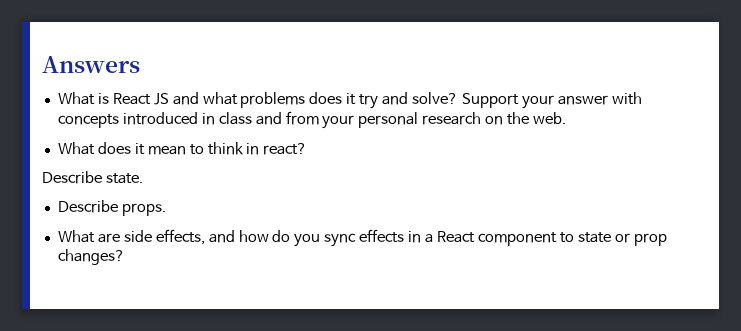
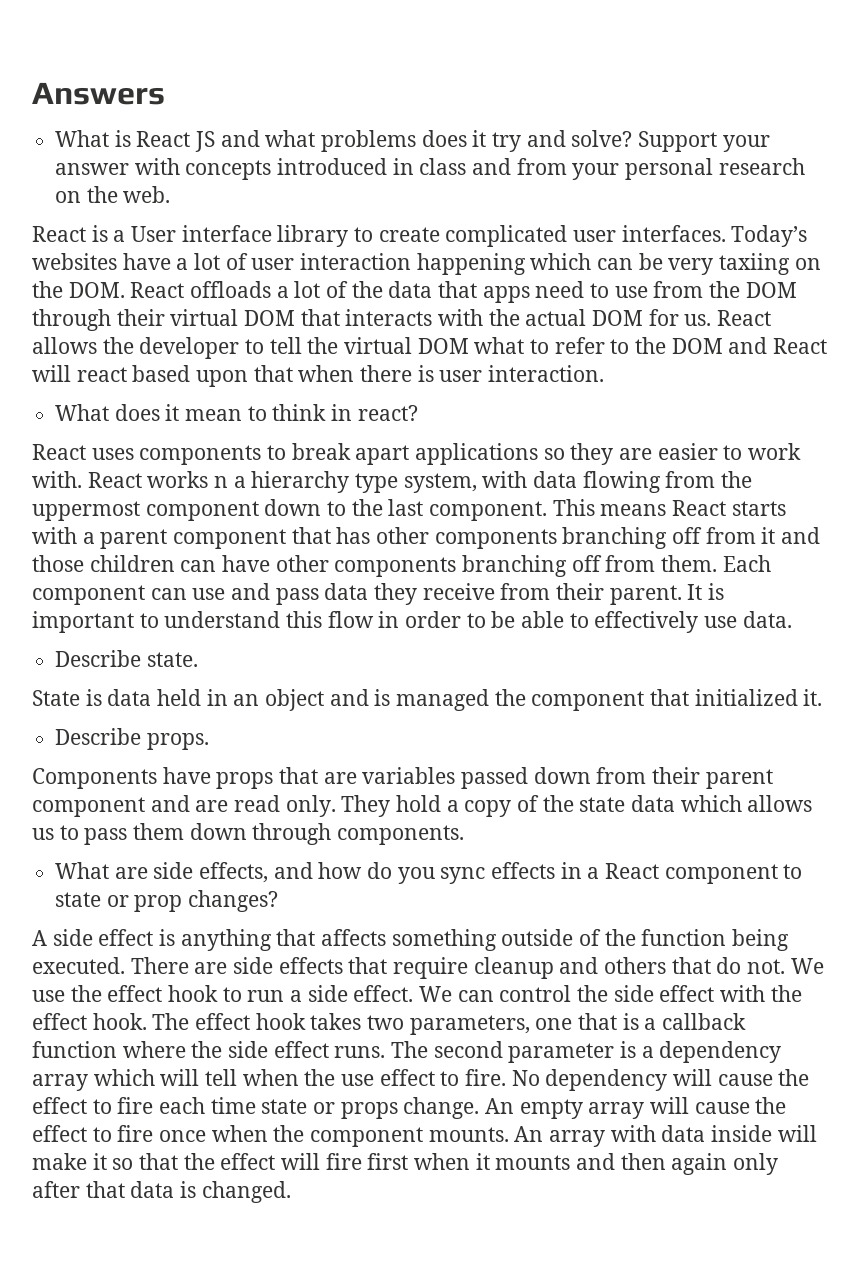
+ React is a User interface library to create complicated user interfaces. Today’s websites have a lot of user interaction happening which can be very taxiing on the DOM. React offloads a lot of the data that apps need to use from the DOM through their virtual DOM that interacts with the actual DOM for us. React allows the developer to tell the virtual DOM what to refer to the DOM and React will react based upon that when there is user interaction.
+ React uses components to break apart applications so they are easier to work with. React works n a hierarchy type system, with data flowing from the uppermost component down to the last component. This means React starts with a parent component that has other components branching off from it and those children can have other components branching off from them. Each component can use and pass data they receive from their parent. It is important to understand this flow in order to be able to effectively use data.
  Describe state.
+ State is data held in an object and is managed the component that initialized it.
  Describe props.
+ Components have props that are variables passed down from their parent component and are read only. They hold a copy of the state data which allows us to pass them down through components.
+ A side effect is anything that affects something outside of the function being executed. There are side effects that require cleanup and others that do not. We use the effect hook to run a side effect. We can control the side effect with the effect hook. The effect hook takes two parameters, one that is a callback function where the side effect runs. The second parameter is a dependency array which will tell when the use effect to fire. No dependency will cause the effect to fire each time state or props change. An empty array will cause the effect to fire once when the component mounts. An array with data inside will make it so that the effect will fire first when it mounts and then again only after that data is changed.

